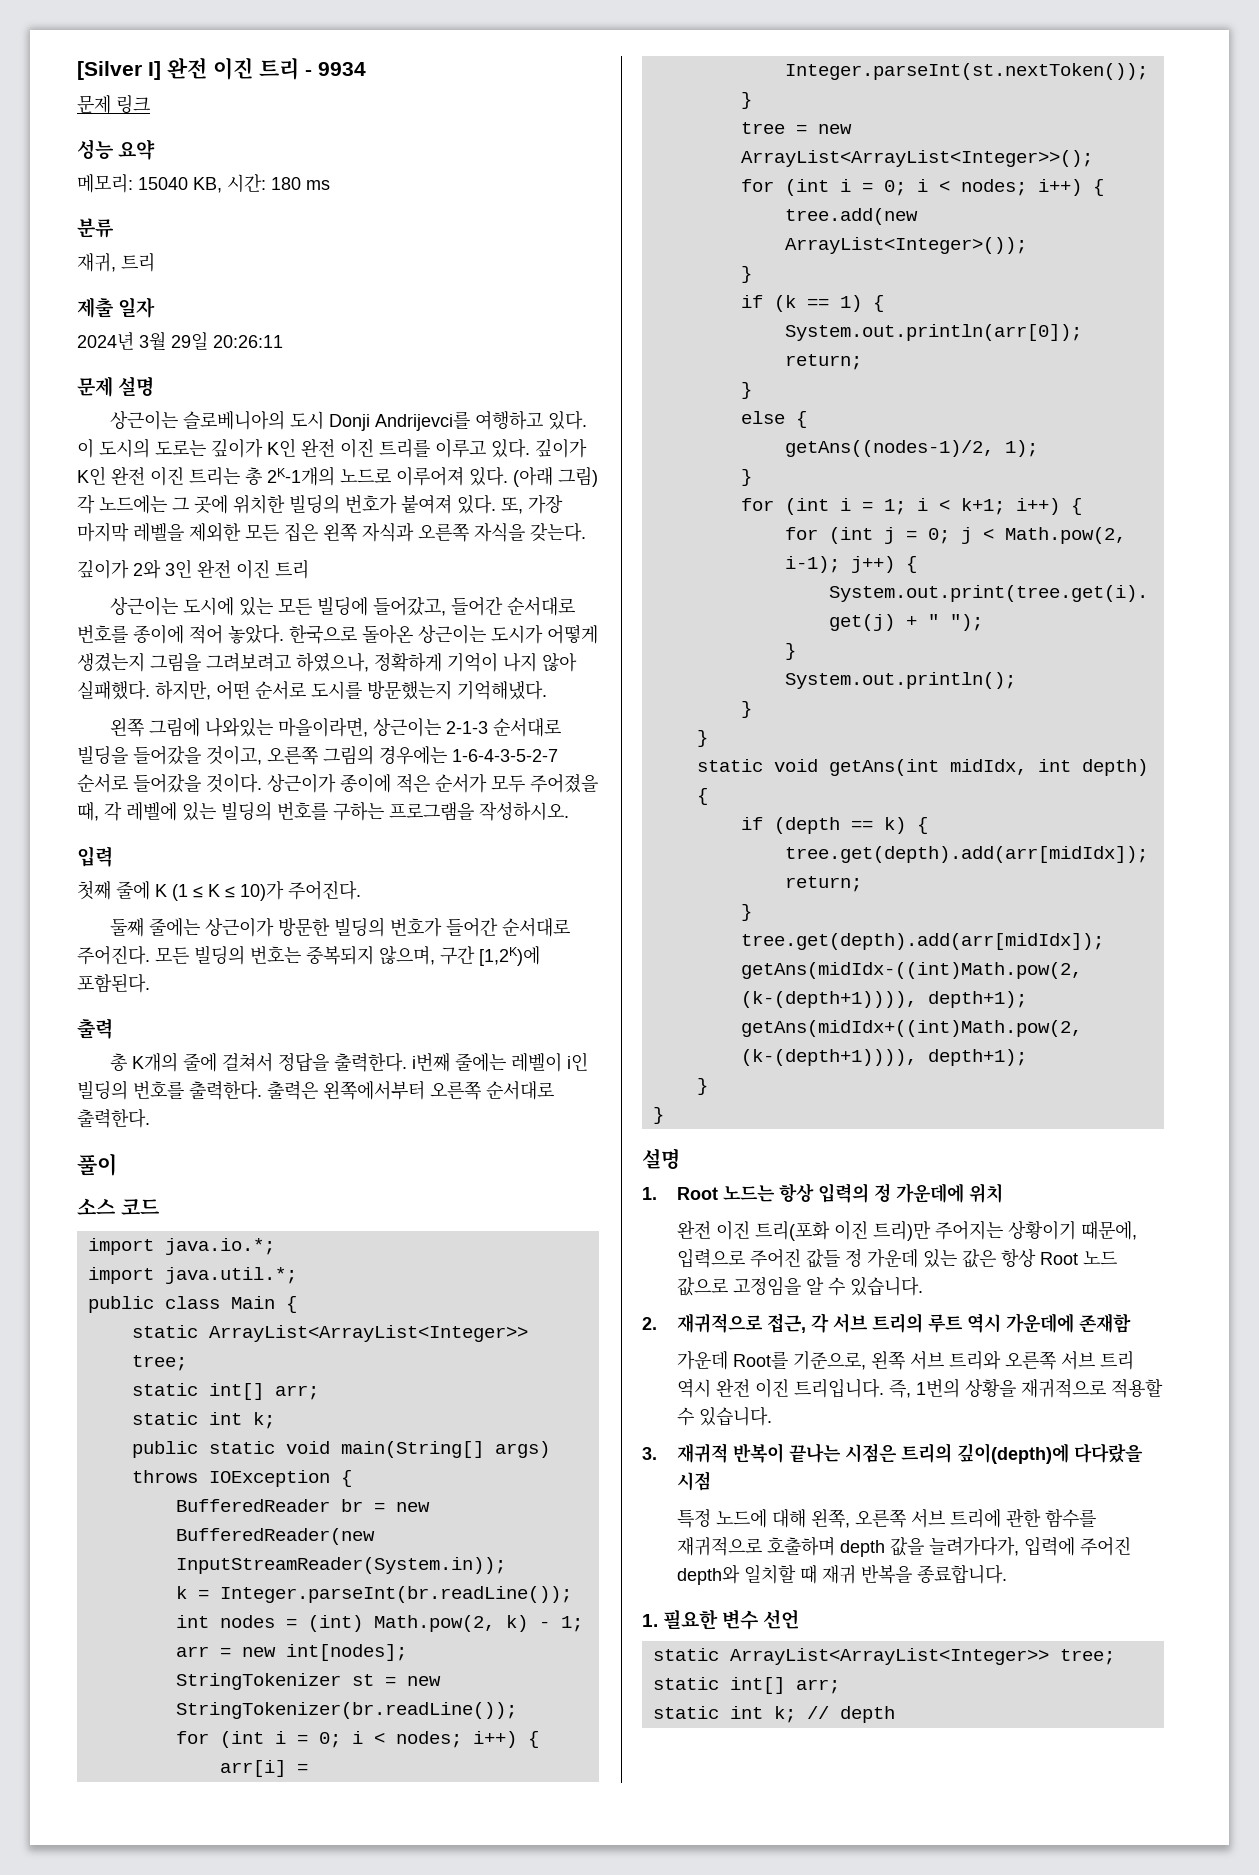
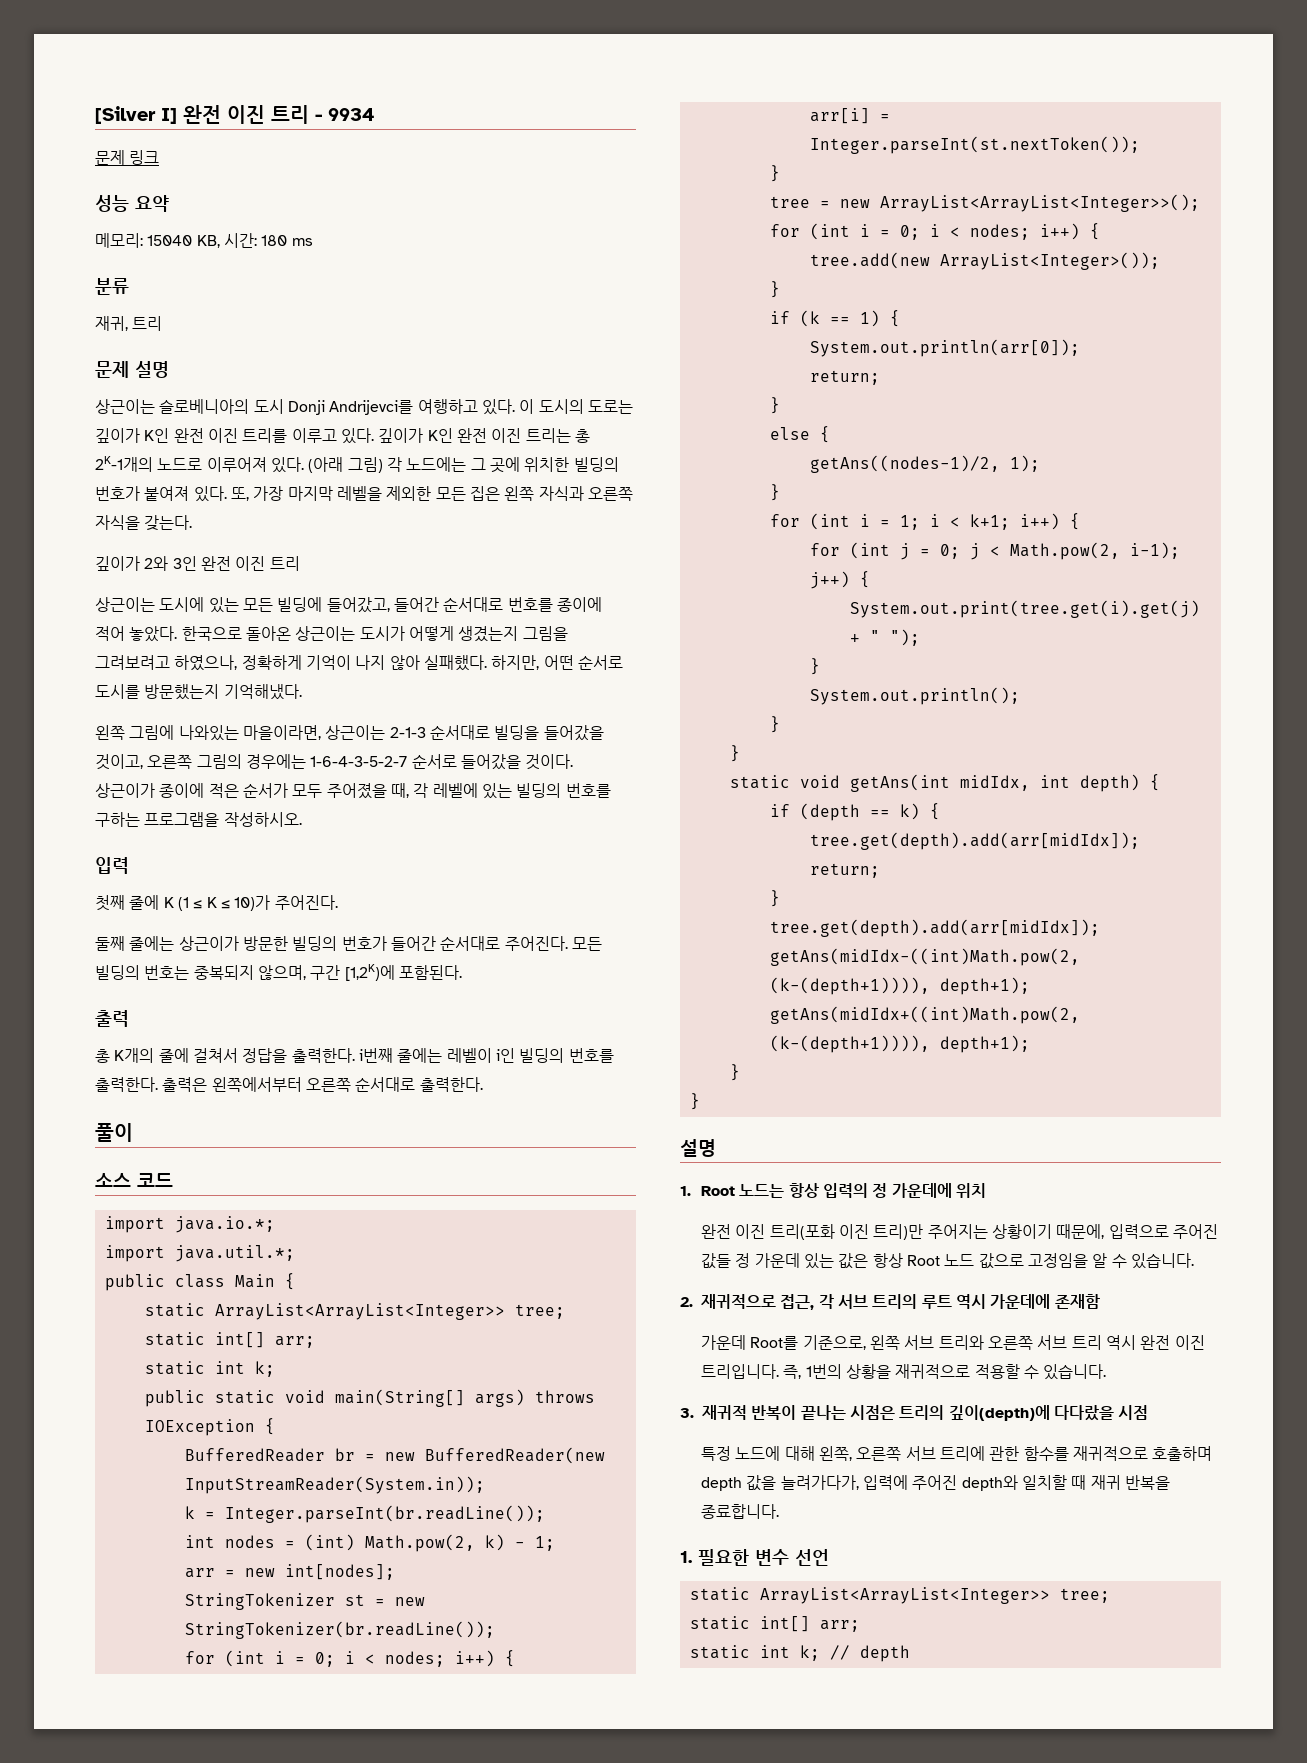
- 제출 일자
- 2024년 3월 29일 20:26:11

